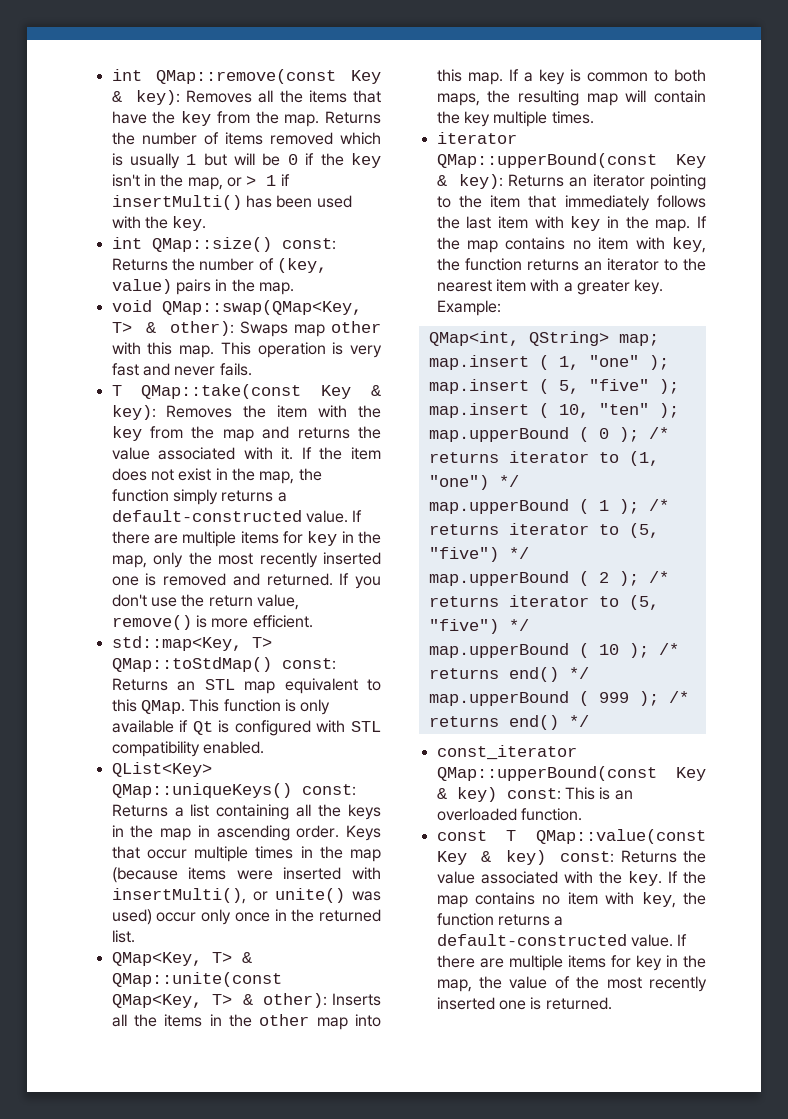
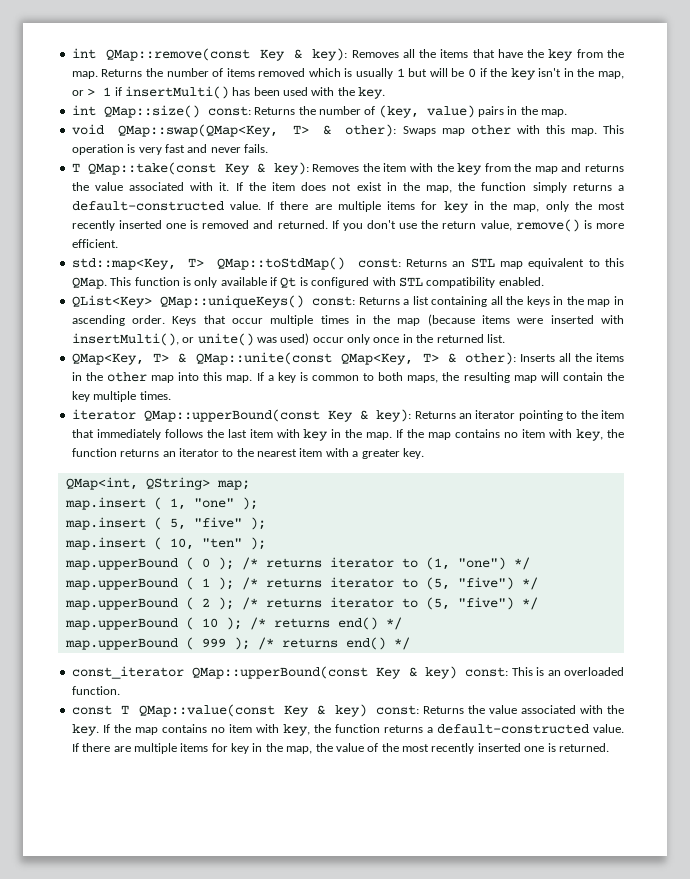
- Example:

